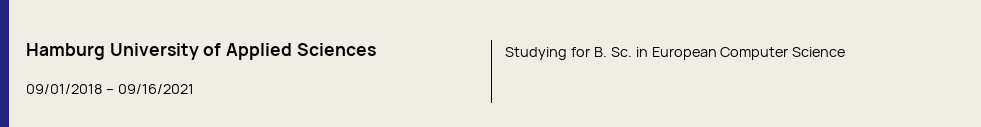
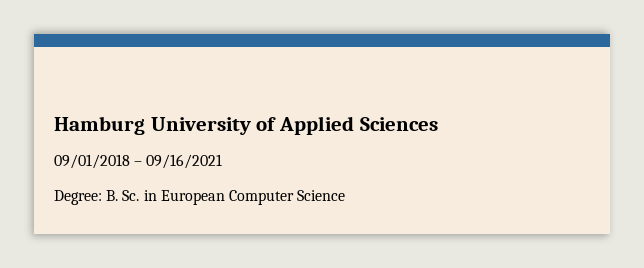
- Studying for B. Sc. in European Computer Science
+ Degree: B. Sc. in European Computer Science

